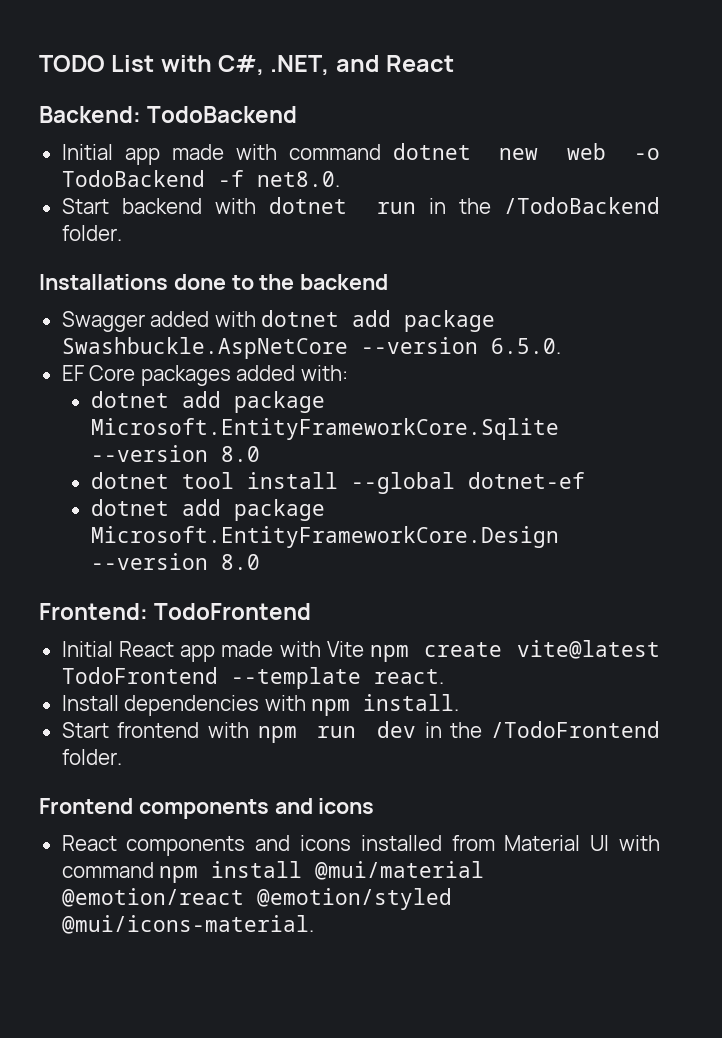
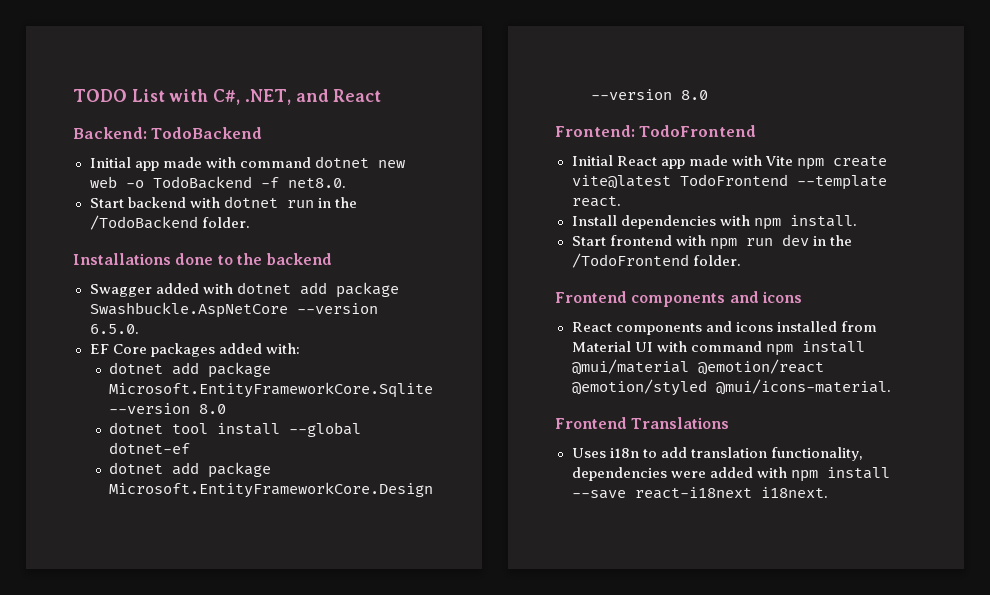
+ Frontend Translations
+ Uses i18n to add translation functionality, dependencies were added with npm install --save react-i18next i18next.

